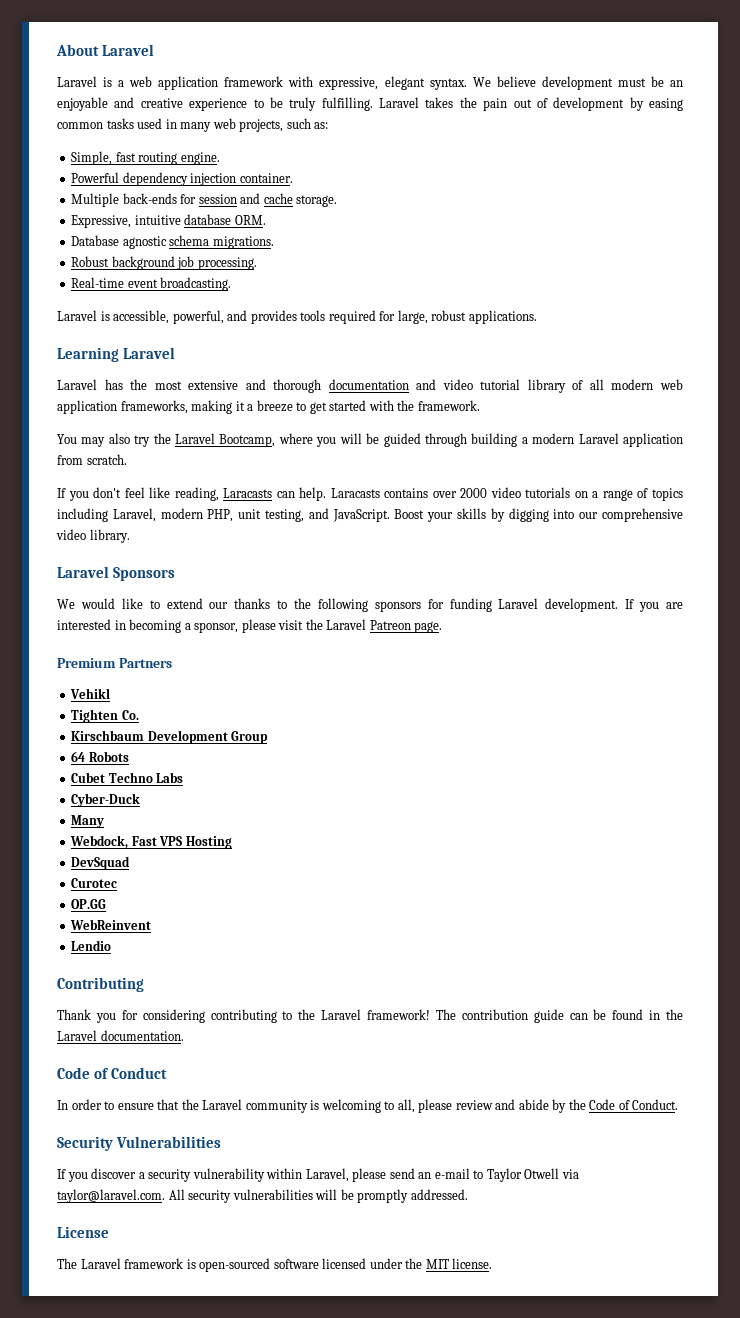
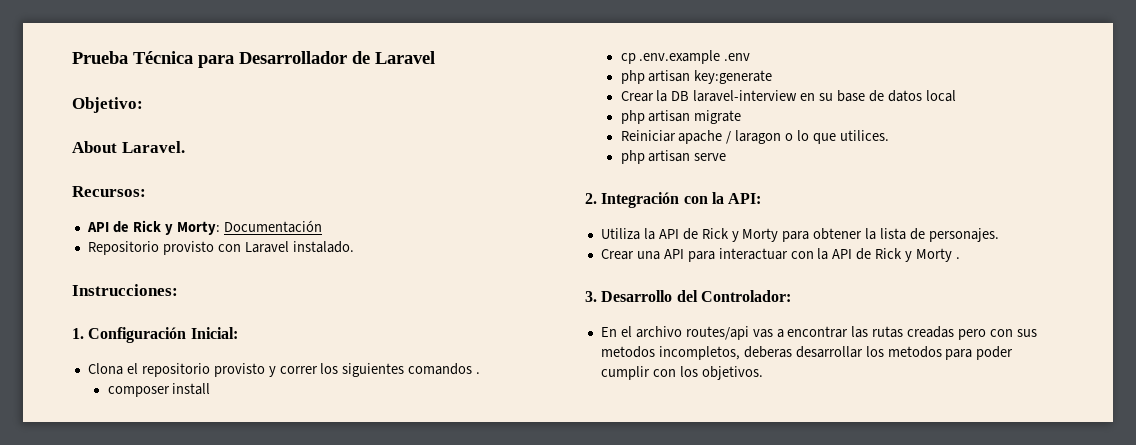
- About Laravel
- Laravel is a web application framework with expressive, elegant syntax. We believe development must be an enjoyable and creative experience to be truly fulfilling. Laravel takes the pain out of development by easing common tasks used in many web projects, such as:
- Simple, fast routing engine.
- Powerful dependency injection container.
- Multiple back-ends for session and cache storage.
- Expressive, intuitive database ORM.
- Database agnostic schema migrations.
- Robust background job processing.
- Real-time event broadcasting.
- Laravel is accessible, powerful, and provides tools required for large, robust applications.
- Learning Laravel
- Laravel has the most extensive and thorough documentation and video tutorial library of all modern web application frameworks, making it a breeze to get started with the framework.
- You may also try the Laravel Bootcamp, where you will be guided through building a modern Laravel application from scratch.
- If you don't feel like reading, Laracasts can help. Laracasts contains over 2000 video tutorials on a range of topics including Laravel, modern PHP, unit testing, and JavaScript. Boost your skills by digging into our comprehensive video library.
- Laravel Sponsors
- We would like to extend our thanks to the following sponsors for funding Laravel development. If you are interested in becoming a sponsor, please visit the Laravel Patreon page.
- Premium Partners
- Vehikl
- Tighten Co.
- Kirschbaum Development Group
- 64 Robots
- Cubet Techno Labs
- Cyber-Duck
- Many
- Webdock, Fast VPS Hosting
- DevSquad
- Curotec
- OP.GG
- WebReinvent
- Lendio
- Contributing
- Thank you for considering contributing to the Laravel framework! The contribution guide can be found in the Laravel documentation.
- Code of Conduct
- In order to ensure that the Laravel community is welcoming to all, please review and abide by the Code of Conduct.
- Security Vulnerabilities
- If you discover a security vulnerability within Laravel, please send an e-mail to Taylor Otwell via taylor@laravel.com. All security vulnerabilities will be promptly addressed.
- License
- The Laravel framework is open-sourced software licensed under the MIT license.
+ Prueba Técnica para Desarrollador de Laravel
+ Objetivo:
+ About Laravel.
+ Recursos:
+ API de Rick y Morty: Documentación
+ Repositorio provisto con Laravel instalado.
+ Instrucciones:
+ 1. Configuración Inicial:
+ Clona el repositorio provisto y correr los siguientes comandos .
+ composer install
+ cp .env.example .env
+ php artisan key:generate
+ Crear la DB laravel-interview en su base de datos local
+ php artisan migrate
+ Reiniciar apache / laragon o lo que utilices.
+ php artisan serve
+ 2. Integración con la API:
+ Utiliza la API de Rick y Morty para obtener la lista de personajes.
+ Crear una API para interactuar con la API de Rick y Morty .
+ 3. Desarrollo del Controlador:
+ En el archivo routes/api vas a encontrar las rutas creadas pero con sus metodos incompletos, deberas desarrollar los metodos para poder cumplir con los objetivos.

